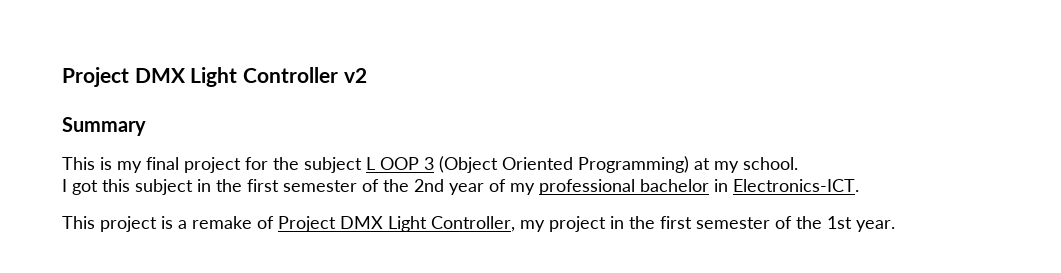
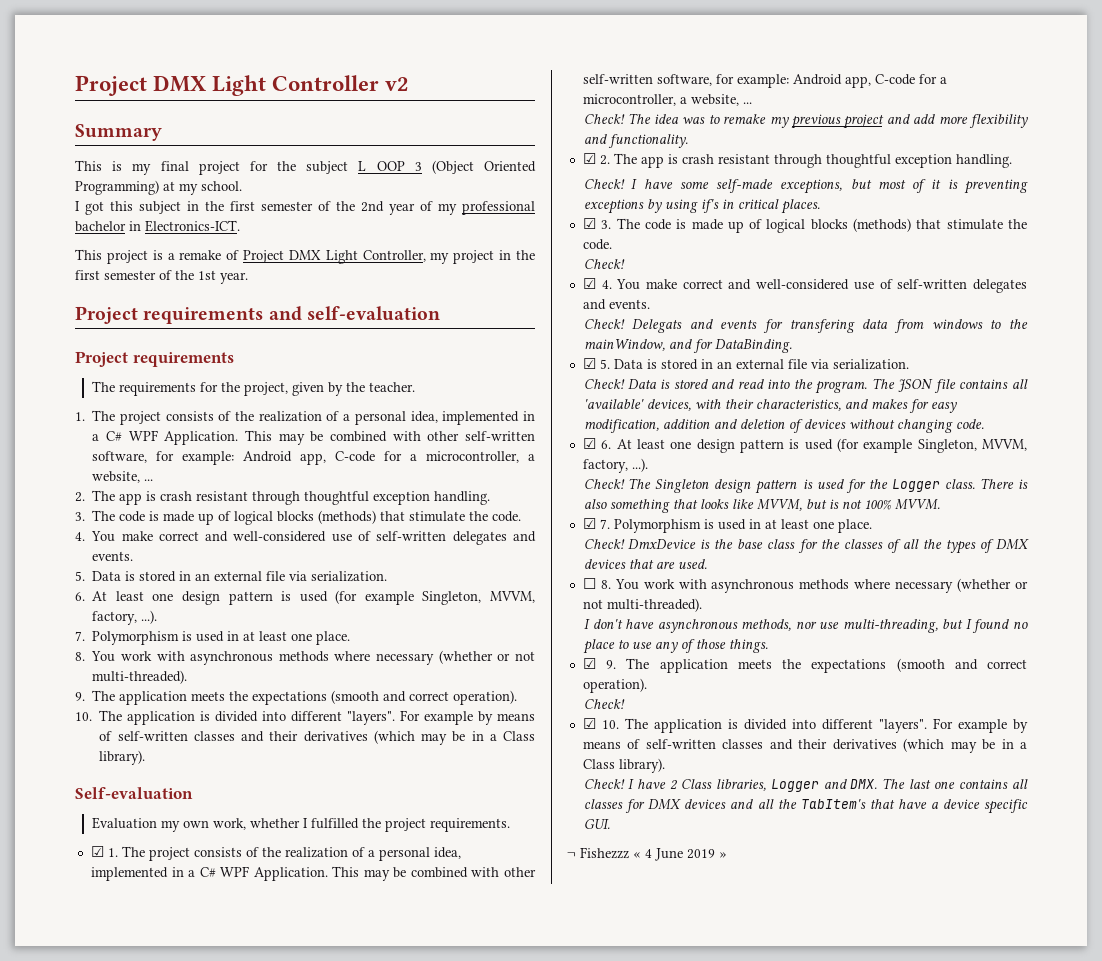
+ Project requirements and self-evaluation
+ Project requirements
+ The requirements for the project, given by the teacher.
+ 1. The project consists of the realization of a personal idea, implemented in a C# WPF Application. This may be combined with other self-written software, for example: Android app, C-code for a microcontroller, a website, ...
+ 2. The app is crash resistant through thoughtful exception handling.
+ 3. The code is made up of logical blocks (methods) that stimulate the code.
+ 4. You make correct and well-considered use of self-written delegates and events.
+ 5. Data is stored in an external file via serialization.
+ 6. At least one design pattern is used (for example Singleton, MVVM, factory, ...).
+ 7. Polymorphism is used in at least one place.
+ 8. You work with asynchronous methods where necessary (whether or not multi-threaded).
+ 9. The application meets the expectations (smooth and correct operation).
+ 10. The application is divided into different "layers". For example by means of self-written classes and their derivatives (which may be in a Class library).
+ Self-evaluation
+ Evaluation my own work, whether I fulfilled the project requirements.
+ ☑ 1. The project consists of the realization of a personal idea, implemented in a C# WPF Application. This may be combined with other self-written software, for example: Android app, C-code for a microcontroller, a website, ...
+ Check! The idea was to remake my previous project and add more flexibility and functionality.
+ ☑ 2. The app is crash resistant through thoughtful exception handling.
+ Check! I have some self-made exceptions, but most of it is preventing exceptions by using if's in critical places.
+ ☑ 3. The code is made up of logical blocks (methods) that stimulate the code.
+ Check!
+ ☑ 4. You make correct and well-considered use of self-written delegates and events.
+ Check! Delegats and events for transfering data from windows to the mainWindow, and for DataBinding.
+ ☑ 5. Data is stored in an external file via serialization.
+ Check! Data is stored and read into the program. The JSON file contains all 'available' devices, with their characteristics, and makes for easy modification, addition and deletion of devices without changing code.
+ ☑ 6. At least one design pattern is used (for example Singleton, MVVM, factory, ...).
+ Check! The Singleton design pattern is used for the Logger class. There is also something that looks like MVVM, but is not 100% MVVM.
+ ☑ 7. Polymorphism is used in at least one place.
+ Check! DmxDevice is the base class for the classes of all the types of DMX devices that are used.
+ ☐ 8. You work with asynchronous methods where necessary (whether or not multi-threaded).
+ I don't have asynchronous methods, nor use multi-threading, but I found no place to use any of those things.
+ ☑ 9. The application meets the expectations (smooth and correct operation).
+ Check!
+ ☑ 10. The application is divided into different "layers". For example by means of self-written classes and their derivatives (which may be in a Class library).
+ Check! I have 2 Class libraries, Logger and DMX. The last one contains all classes for DMX devices and all the TabItem's that have a device specific GUI.
+ ¬ Fishezzz « 4 June 2019 »

